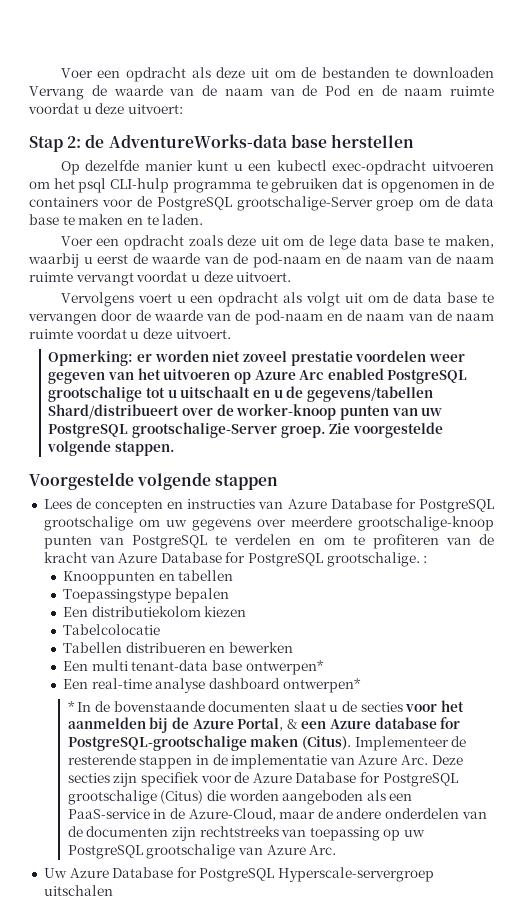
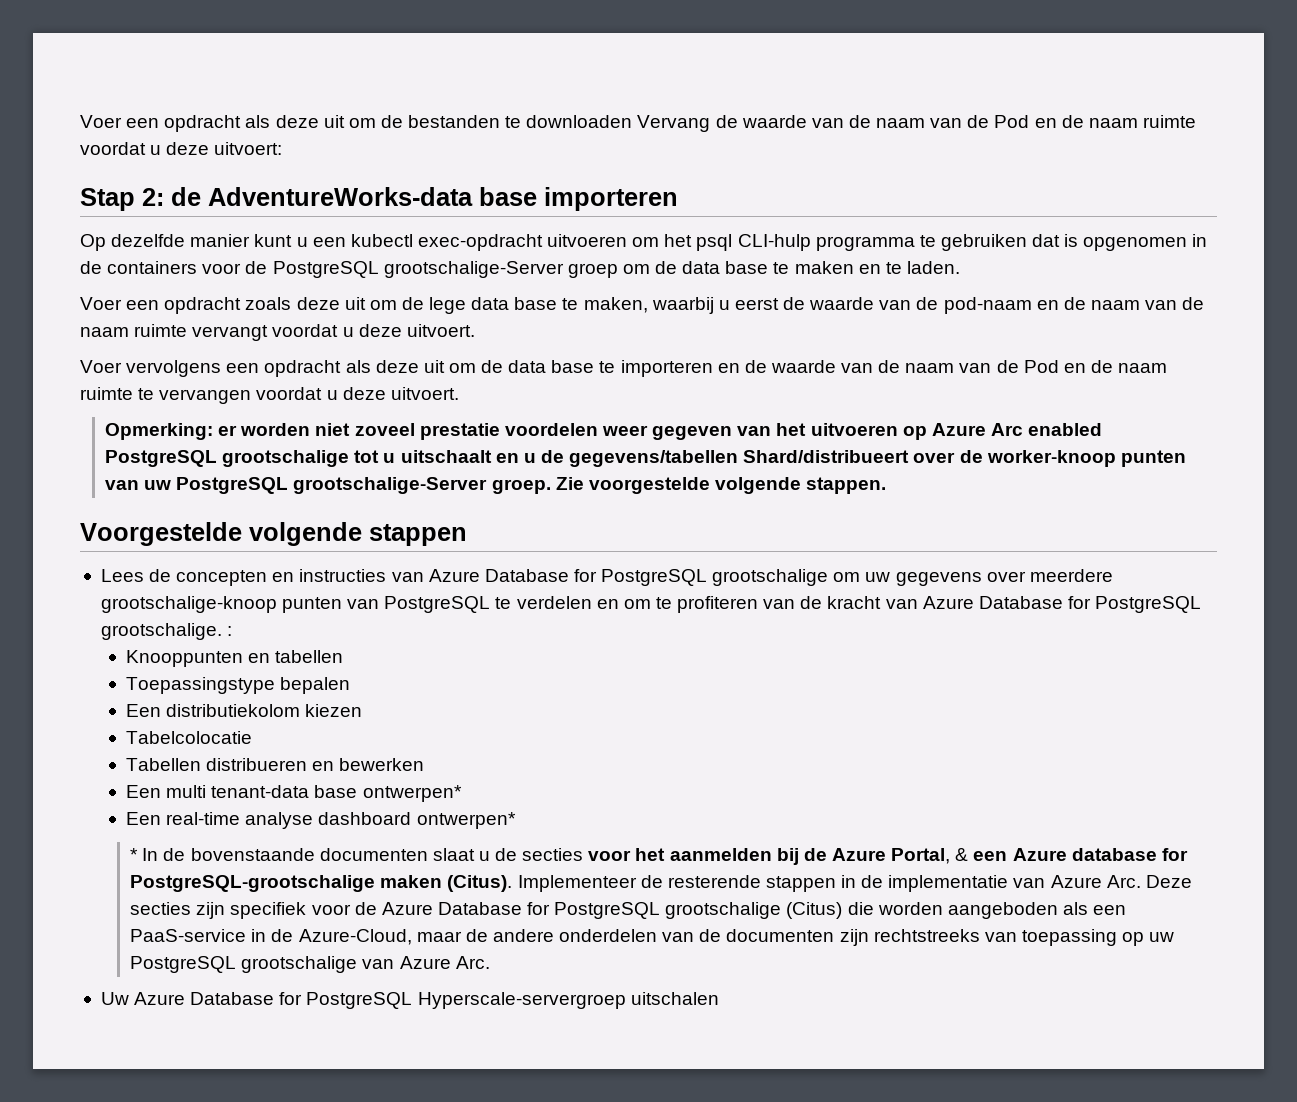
- Stap 2: de AdventureWorks-data base herstellen
+ Stap 2: de AdventureWorks-data base importeren
- Vervolgens voert u een opdracht als volgt uit om de data base te vervangen door de waarde van de pod-naam en de naam van de naam ruimte voordat u deze uitvoert.
+ Voer vervolgens een opdracht als deze uit om de data base te importeren en de waarde van de naam van de Pod en de naam ruimte te vervangen voordat u deze uitvoert.

